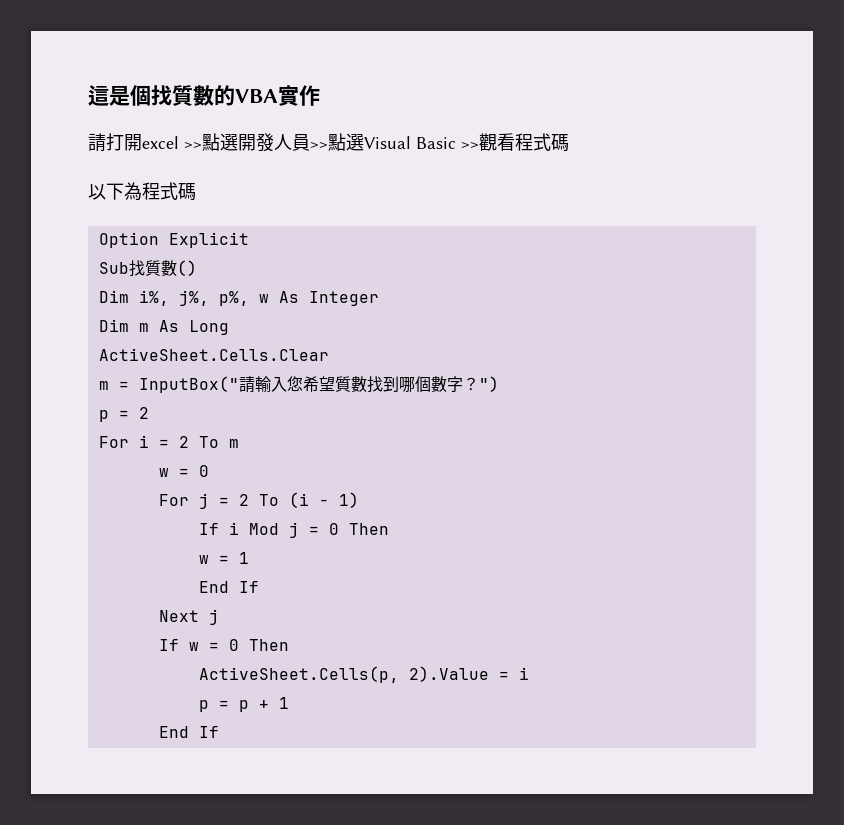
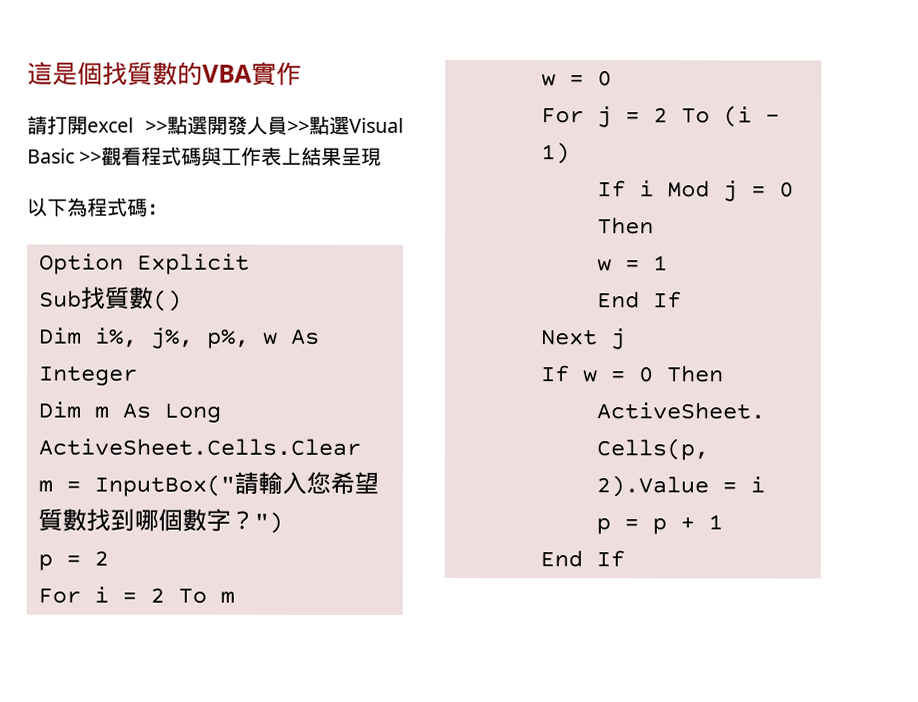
- 請打開excel >>點選開發人員>>點選Visual Basic >>觀看程式碼
+ 請打開excel >>點選開發人員>>點選Visual Basic >>觀看程式碼與工作表上結果呈現
- 以下為程式碼
+ 以下為程式碼：

